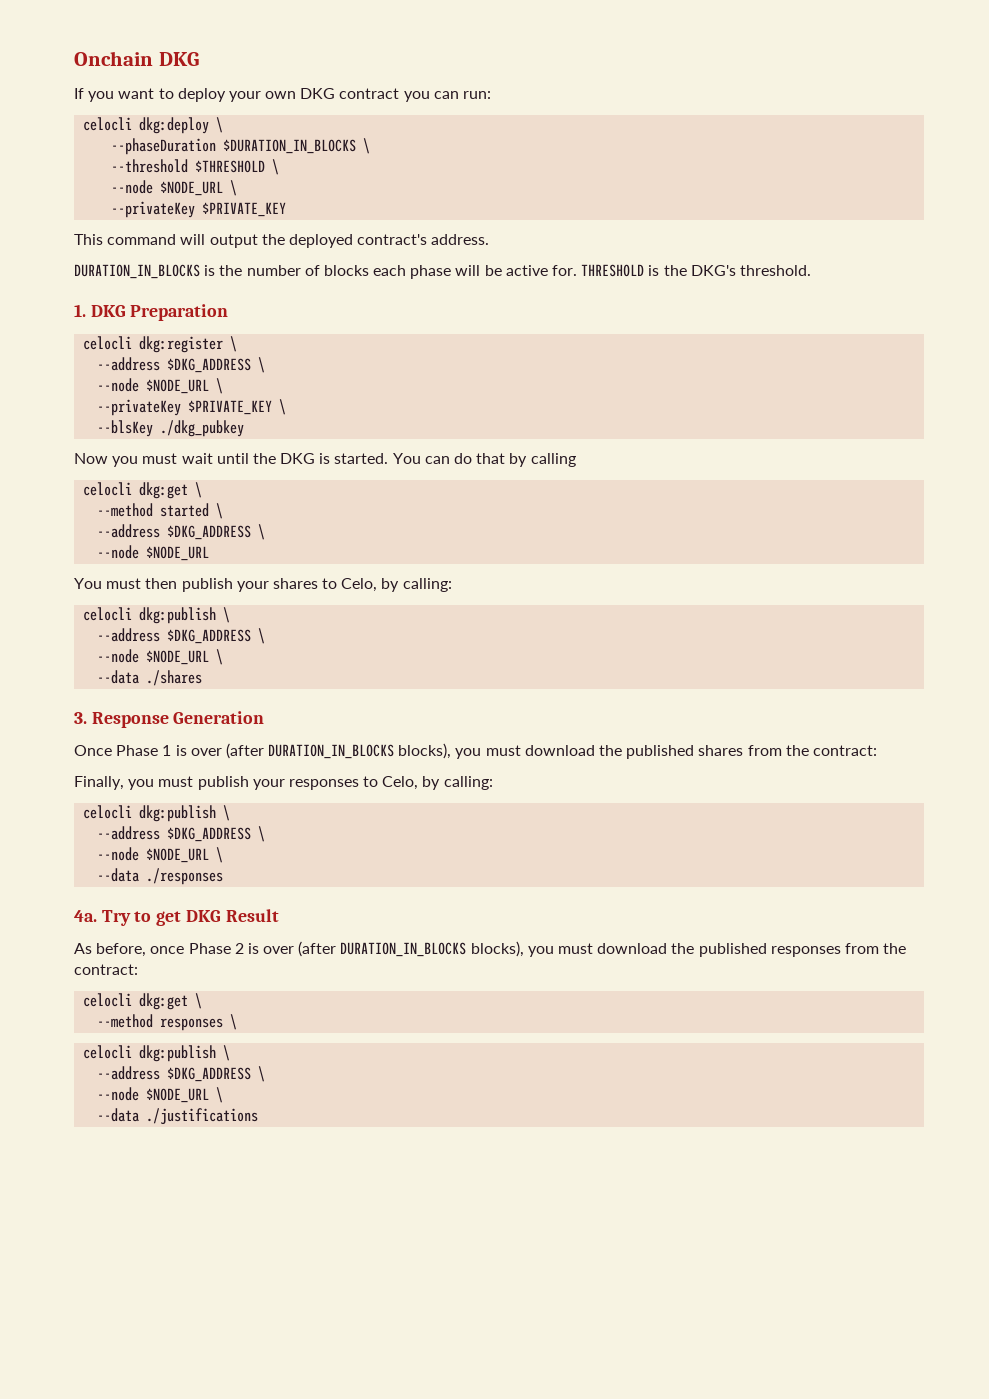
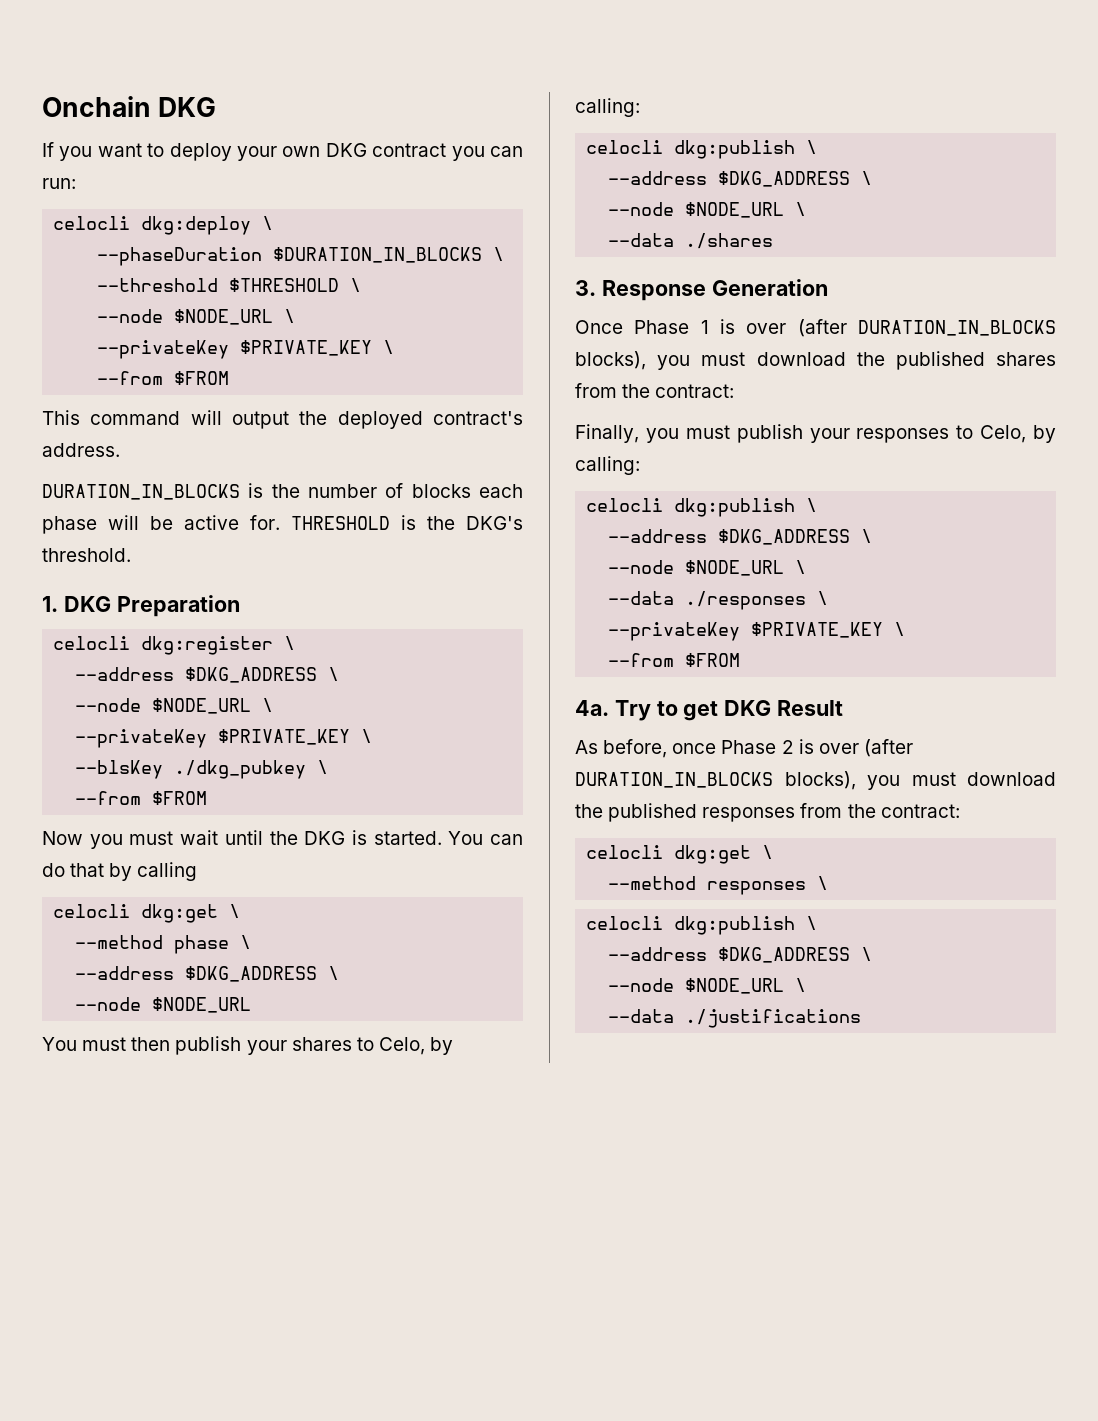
  --threshold $THRESHOLD \
  --node $NODE_URL \
- --privateKey $PRIVATE_KEY
+ --privateKey $PRIVATE_KEY \
+ --from $FROM
- --blsKey ./dkg_pubkey
+ --blsKey ./dkg_pubkey \
+ --from $FROM
- --method started \
+ --method phase \
- --data ./responses
+ --data ./responses \
+ --privateKey $PRIVATE_KEY \
+ --from $FROM

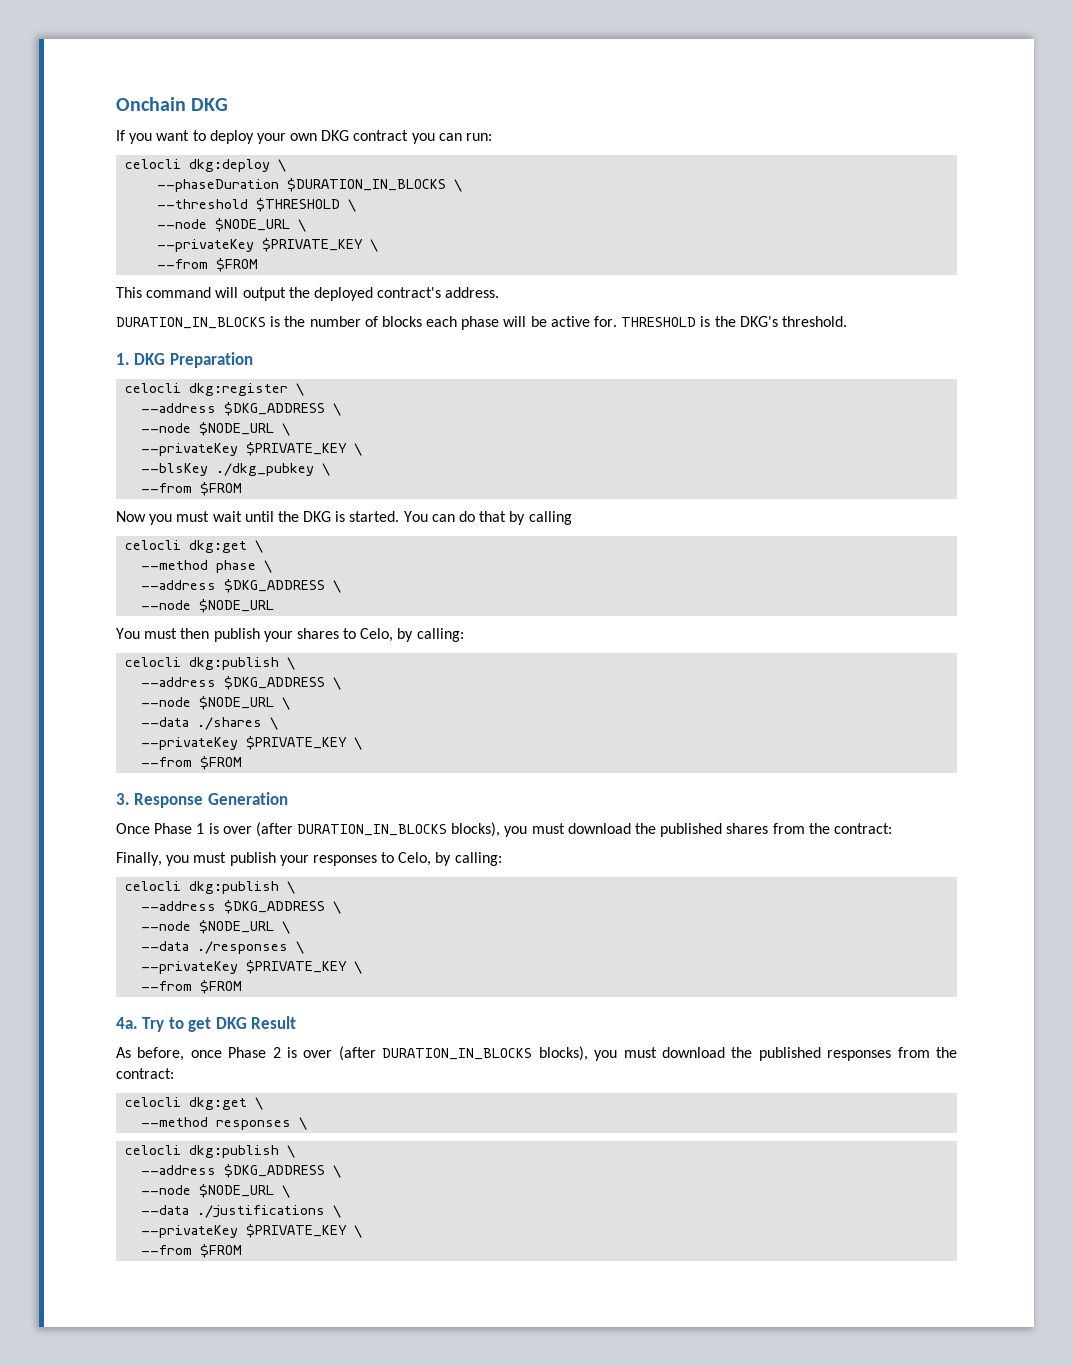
- --data ./shares
+ --data ./shares \
+ --privateKey $PRIVATE_KEY \
+ --from $FROM
- --data ./justifications
+ --data ./justifications \
+ --privateKey $PRIVATE_KEY \
+ --from $FROM

